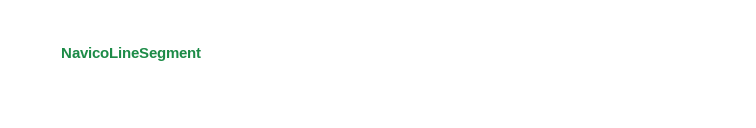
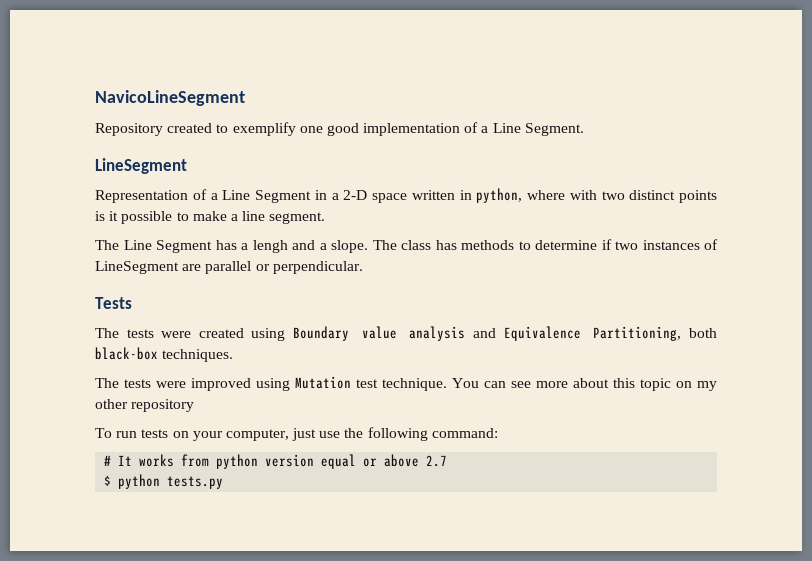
+ Repository created to exemplify one good implementation of a Line Segment.
+ LineSegment
+ Representation of a Line Segment in a 2-D space written in python, where with two distinct points is it possible to make a line segment.
+ The Line Segment has a lengh and a slope. The class has methods to determine if two instances of LineSegment are parallel or perpendicular.
+ Tests
+ The tests were created using Boundary value analysis and Equivalence Partitioning, both black-box techniques.
+ The tests were improved using Mutation test technique. You can see more about this topic on my other repository
+ To run tests on your computer, just use the following command:
+ # It works from python version equal or above 2.7
+ $ python tests.py

